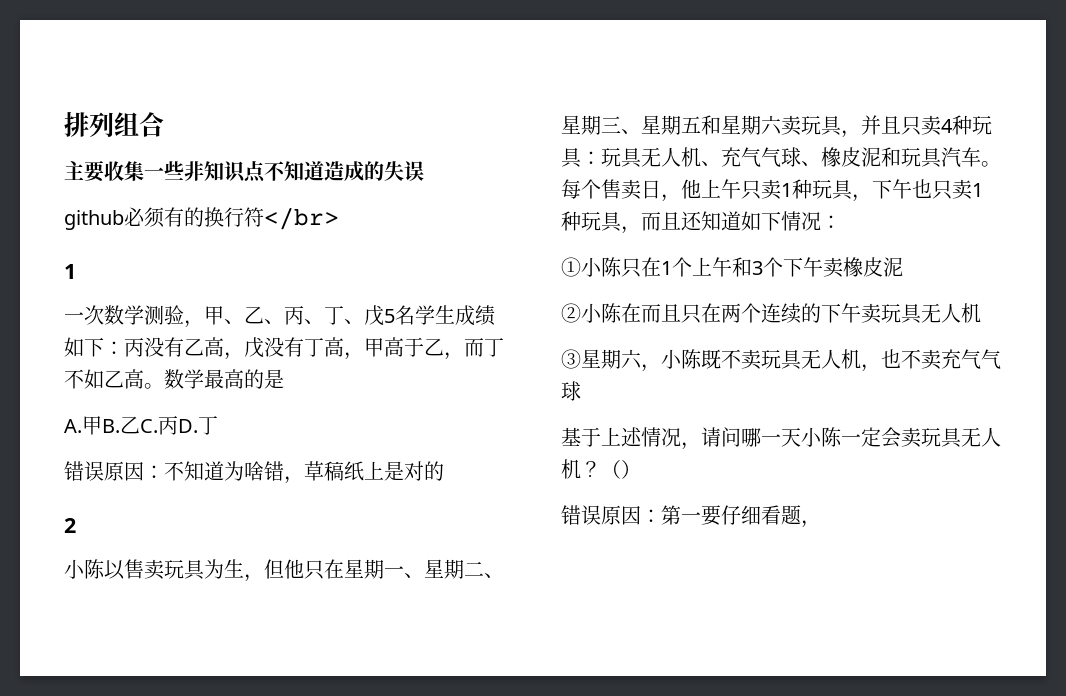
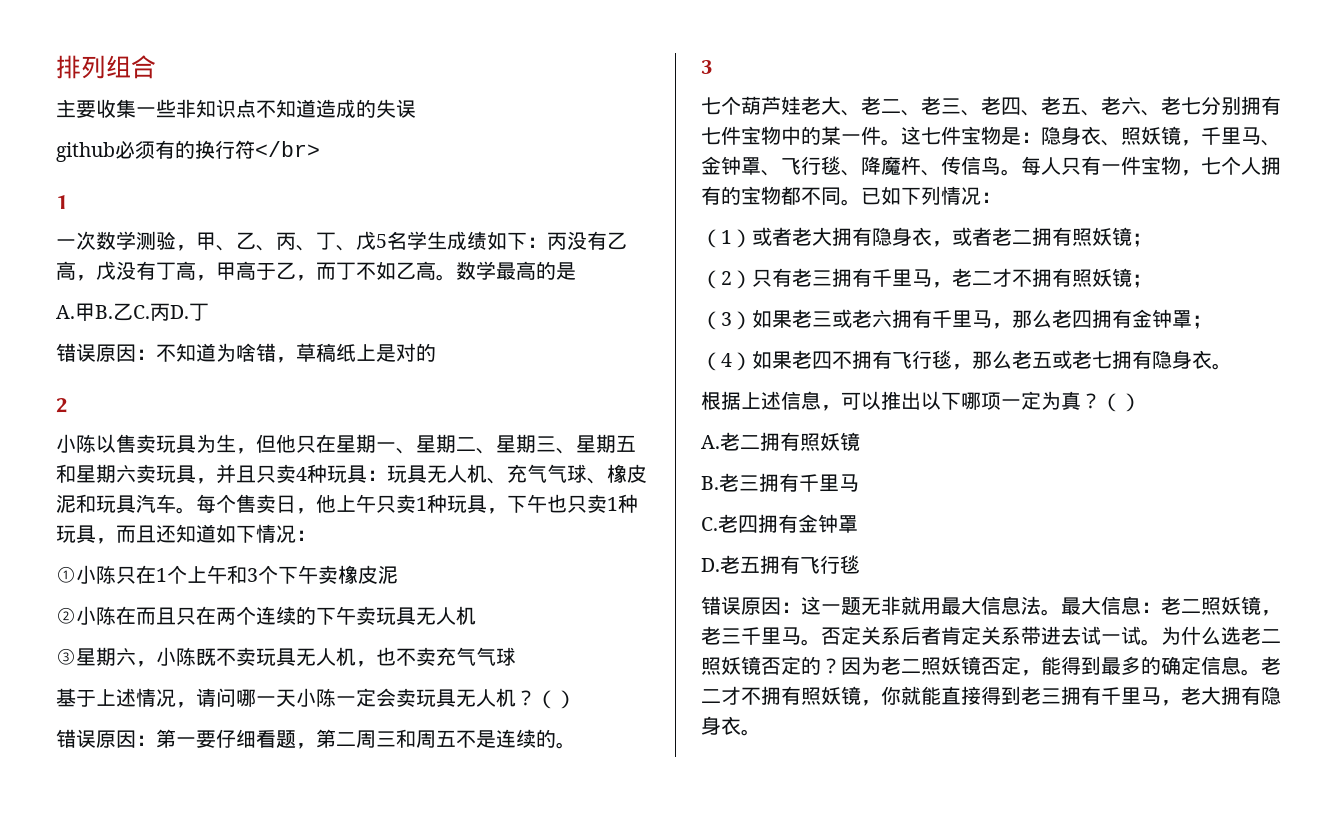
- 错误原因：第一要仔细看题，
+ 错误原因：第一要仔细看题，第二周三和周五不是连续的。
+ 3
+ 七个葫芦娃老大、老二、老三、老四、老五、老六、老七分别拥有七件宝物中的某一件。这七件宝物是：隐身衣、照妖镜，千里马、金钟罩、飞行毯、降魔杵、传信鸟。每人只有一件宝物，七个人拥有的宝物都不同。已如下列情况：
+ （1）或者老大拥有隐身衣，或者老二拥有照妖镜；
+ （2）只有老三拥有千里马，老二才不拥有照妖镜；
+ （3）如果老三或老六拥有千里马，那么老四拥有金钟罩；
+ （4）如果老四不拥有飞行毯，那么老五或老七拥有隐身衣。
+ 根据上述信息，可以推出以下哪项一定为真？（）
+ A.老二拥有照妖镜
+ B.老三拥有千里马
+ C.老四拥有金钟罩
+ D.老五拥有飞行毯
+ 错误原因：这一题无非就用最大信息法。最大信息：老二照妖镜，老三千里马。否定关系后者肯定关系带进去试一试。为什么选老二照妖镜否定的？因为老二照妖镜否定，能得到最多的确定信息。老二才不拥有照妖镜，你就能直接得到老三拥有千里马，老大拥有隐身衣。

